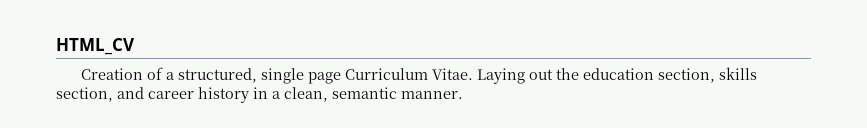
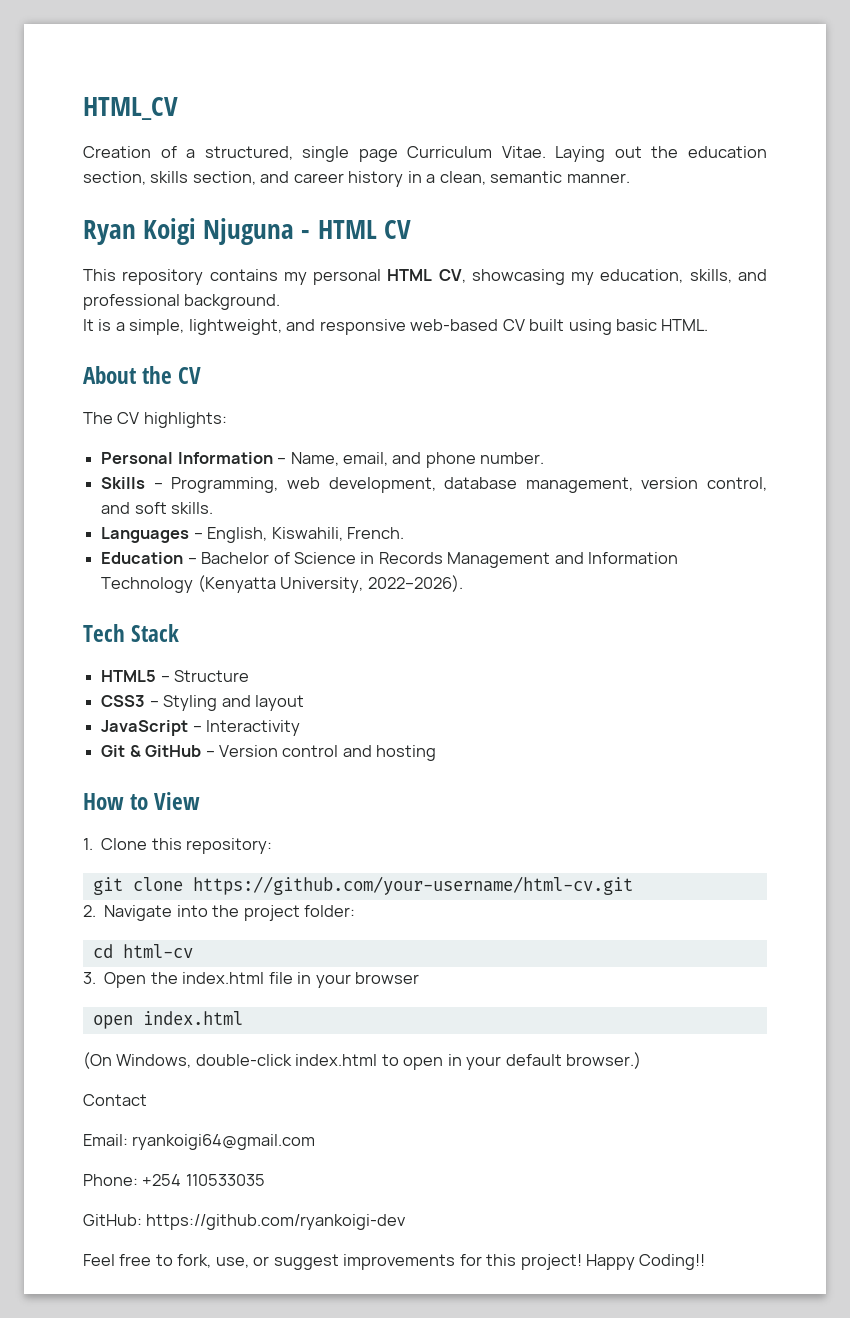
+ Ryan Koigi Njuguna - HTML CV
+ This repository contains my personal HTML CV, showcasing my education, skills, and professional background.
+ It is a simple, lightweight, and responsive web-based CV built using basic HTML.
+ About the CV
+ The CV highlights:
+ Personal Information – Name, email, and phone number.
+ Skills – Programming, web development, database management, version control, and soft skills.
+ Languages – English, Kiswahili, French.
+ Education – Bachelor of Science in Records Management and Information Technology (Kenyatta University, 2022–2026).
+ Tech Stack
+ HTML5 – Structure
+ CSS3 – Styling and layout
+ JavaScript – Interactivity
+ Git & GitHub – Version control and hosting
+ How to View
+ 1. Clone this repository:
+ git clone https://github.com/your-username/html-cv.git
+ 2. Navigate into the project folder:
+ cd html-cv
+ 3. Open the index.html file in your browser
+ open index.html
+ (On Windows, double-click index.html to open in your default browser.)
+ Contact
+ Email: ryankoigi64@gmail.com
+ Phone: +254 110533035
+ GitHub: https://github.com/ryankoigi-dev
+ Feel free to fork, use, or suggest improvements for this project! Happy Coding!!

